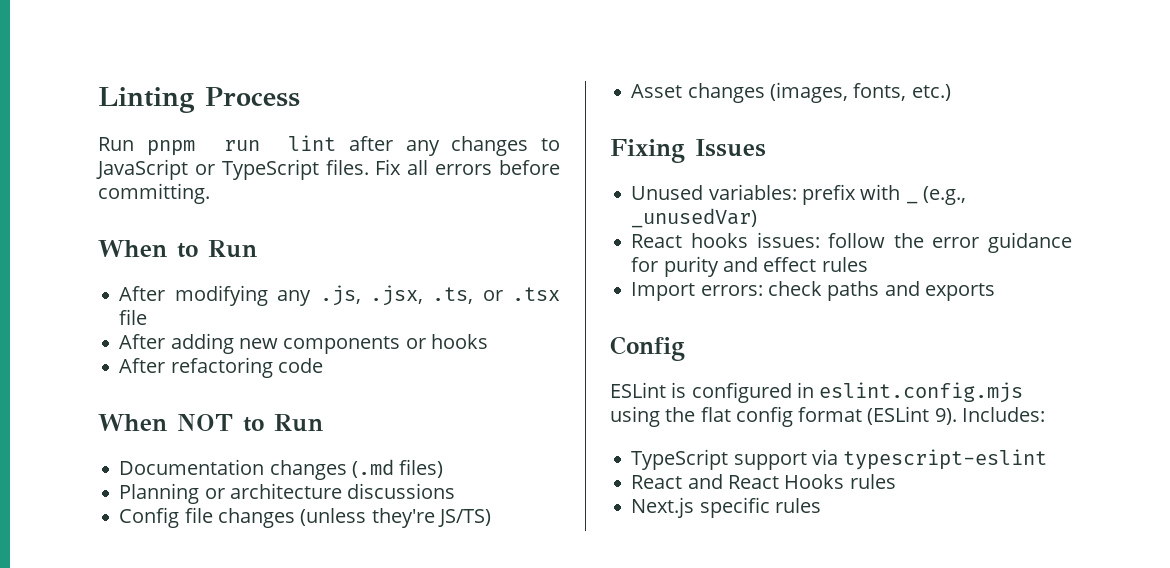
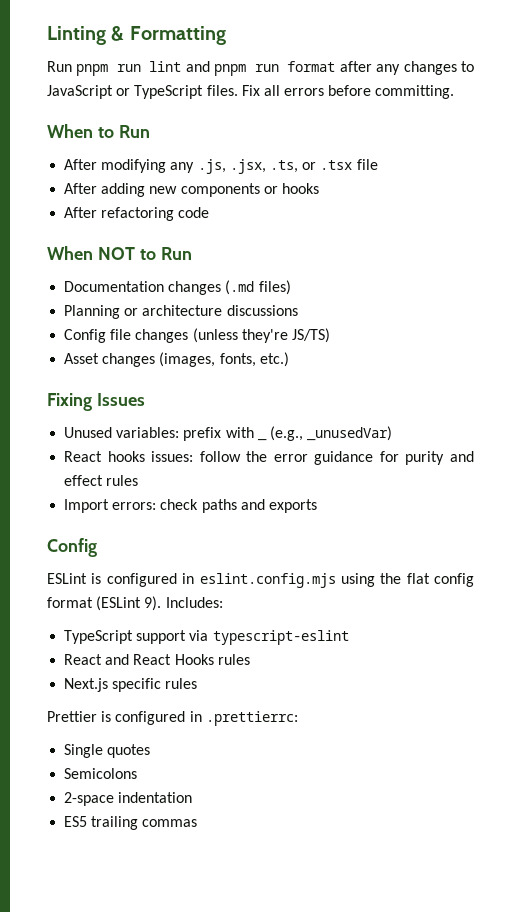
- Linting Process
+ Linting & Formatting
- Run pnpm run lint after any changes to JavaScript or TypeScript files.
+ Run pnpm run lint and pnpm run format after any changes to JavaScript or TypeScript files.
+ Prettier is configured in .prettierrc:
+ Single quotes
+ Semicolons
+ 2-space indentation
+ ES5 trailing commas

